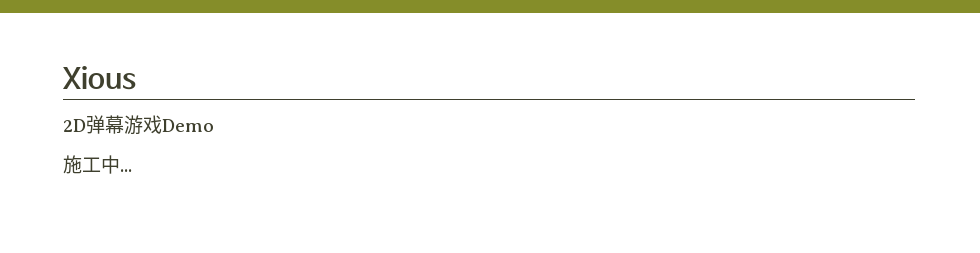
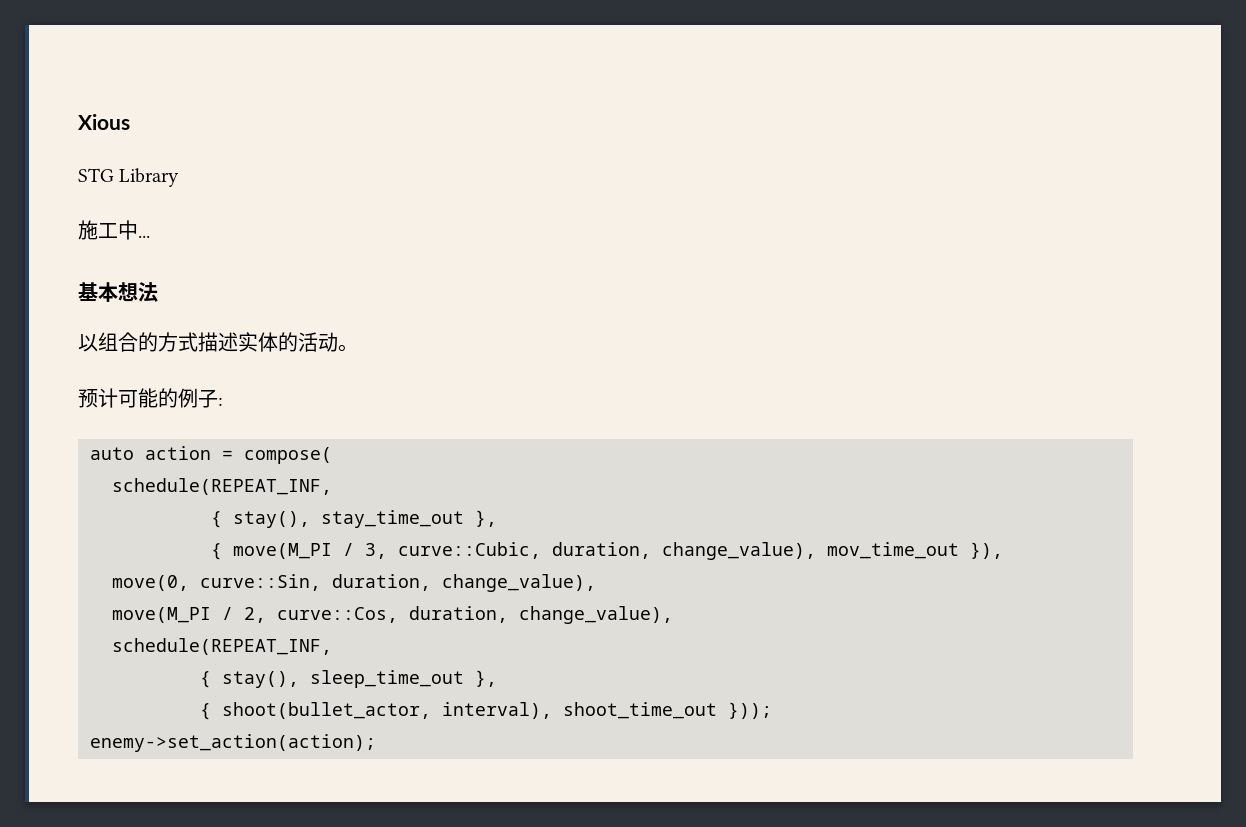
- 2D弹幕游戏Demo
+ STG Library
+ 基本想法
+ 以组合的方式描述实体的活动。
+ 预计可能的例子:
+ auto action = compose(
+ schedule(REPEAT_INF,
+ { stay(), stay_time_out },
+ { move(M_PI / 3, curve::Cubic, duration, change_value), mov_time_out }),
+ move(0, curve::Sin, duration, change_value),
+ move(M_PI / 2, curve::Cos, duration, change_value),
+ schedule(REPEAT_INF,
+ { stay(), sleep_time_out },
+ { shoot(bullet_actor, interval), shoot_time_out }));
+ enemy->set_action(action);

